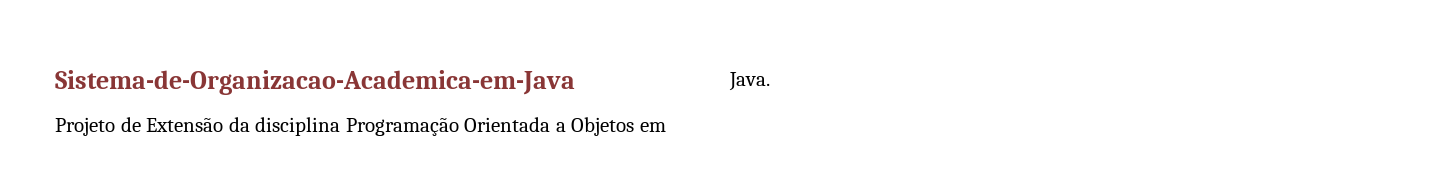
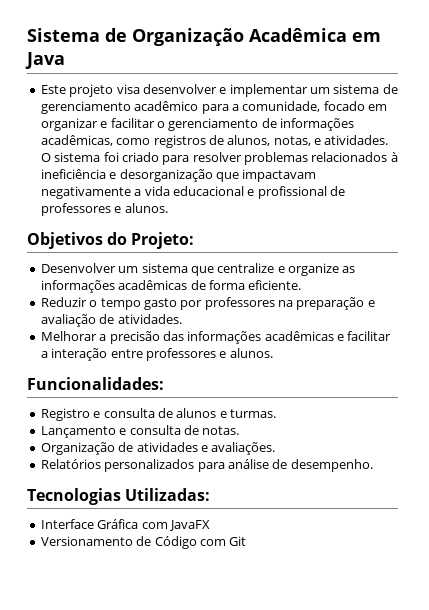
- Sistema-de-Organizacao-Academica-em-Java
- Projeto de Extensão da disciplina Programação Orientada a Objetos em Java.
+ Sistema de Organização Acadêmica em Java
+ Este projeto visa desenvolver e implementar um sistema de gerenciamento acadêmico para a comunidade, focado em organizar e facilitar o gerenciamento de informações acadêmicas, como registros de alunos, notas, e atividades. O sistema foi criado para resolver problemas relacionados à ineficiência e desorganização que impactavam negativamente a vida educacional e profissional de professores e alunos.
+ Objetivos do Projeto:
+ Desenvolver um sistema que centralize e organize as informações acadêmicas de forma eficiente.
+ Reduzir o tempo gasto por professores na preparação e avaliação de atividades.
+ Melhorar a precisão das informações acadêmicas e facilitar a interação entre professores e alunos.
+ Funcionalidades:
+ Registro e consulta de alunos e turmas.
+ Lançamento e consulta de notas.
+ Organização de atividades e avaliações.
+ Relatórios personalizados para análise de desempenho.
+ Tecnologias Utilizadas:
+ Interface Gráfica com JavaFX
+ Versionamento de Código com Git

